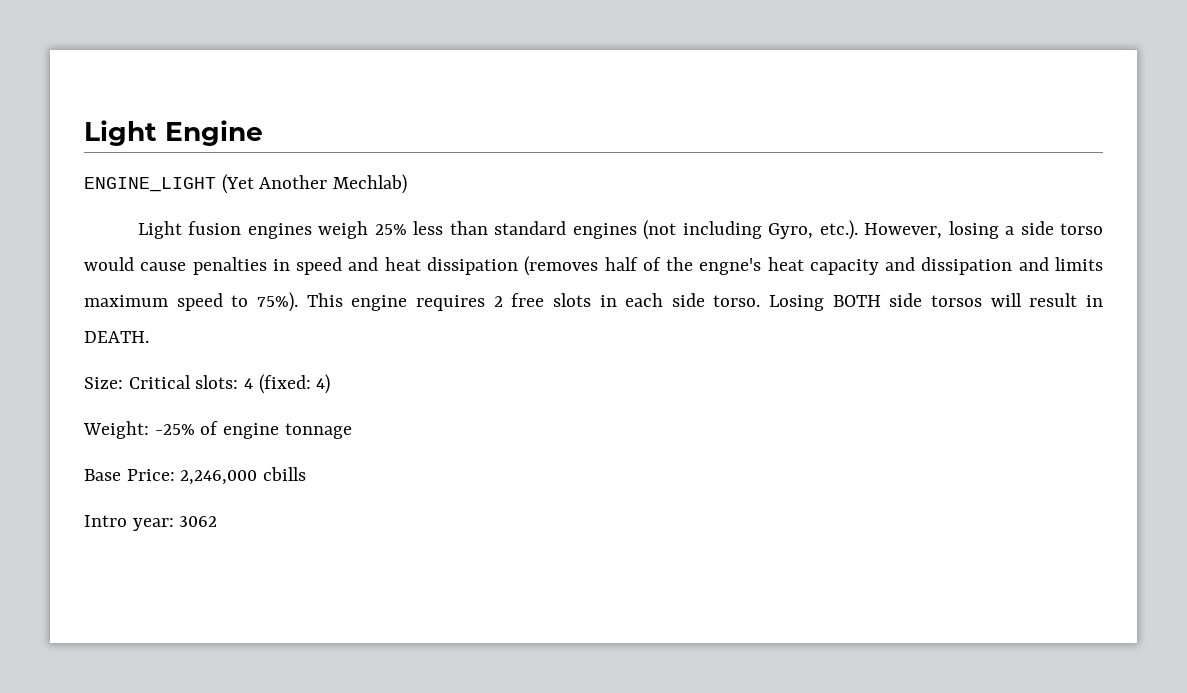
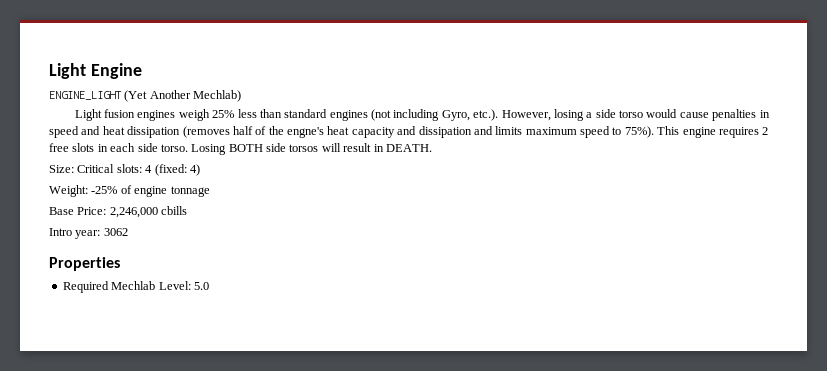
+ Properties
+ Required Mechlab Level: 5.0

